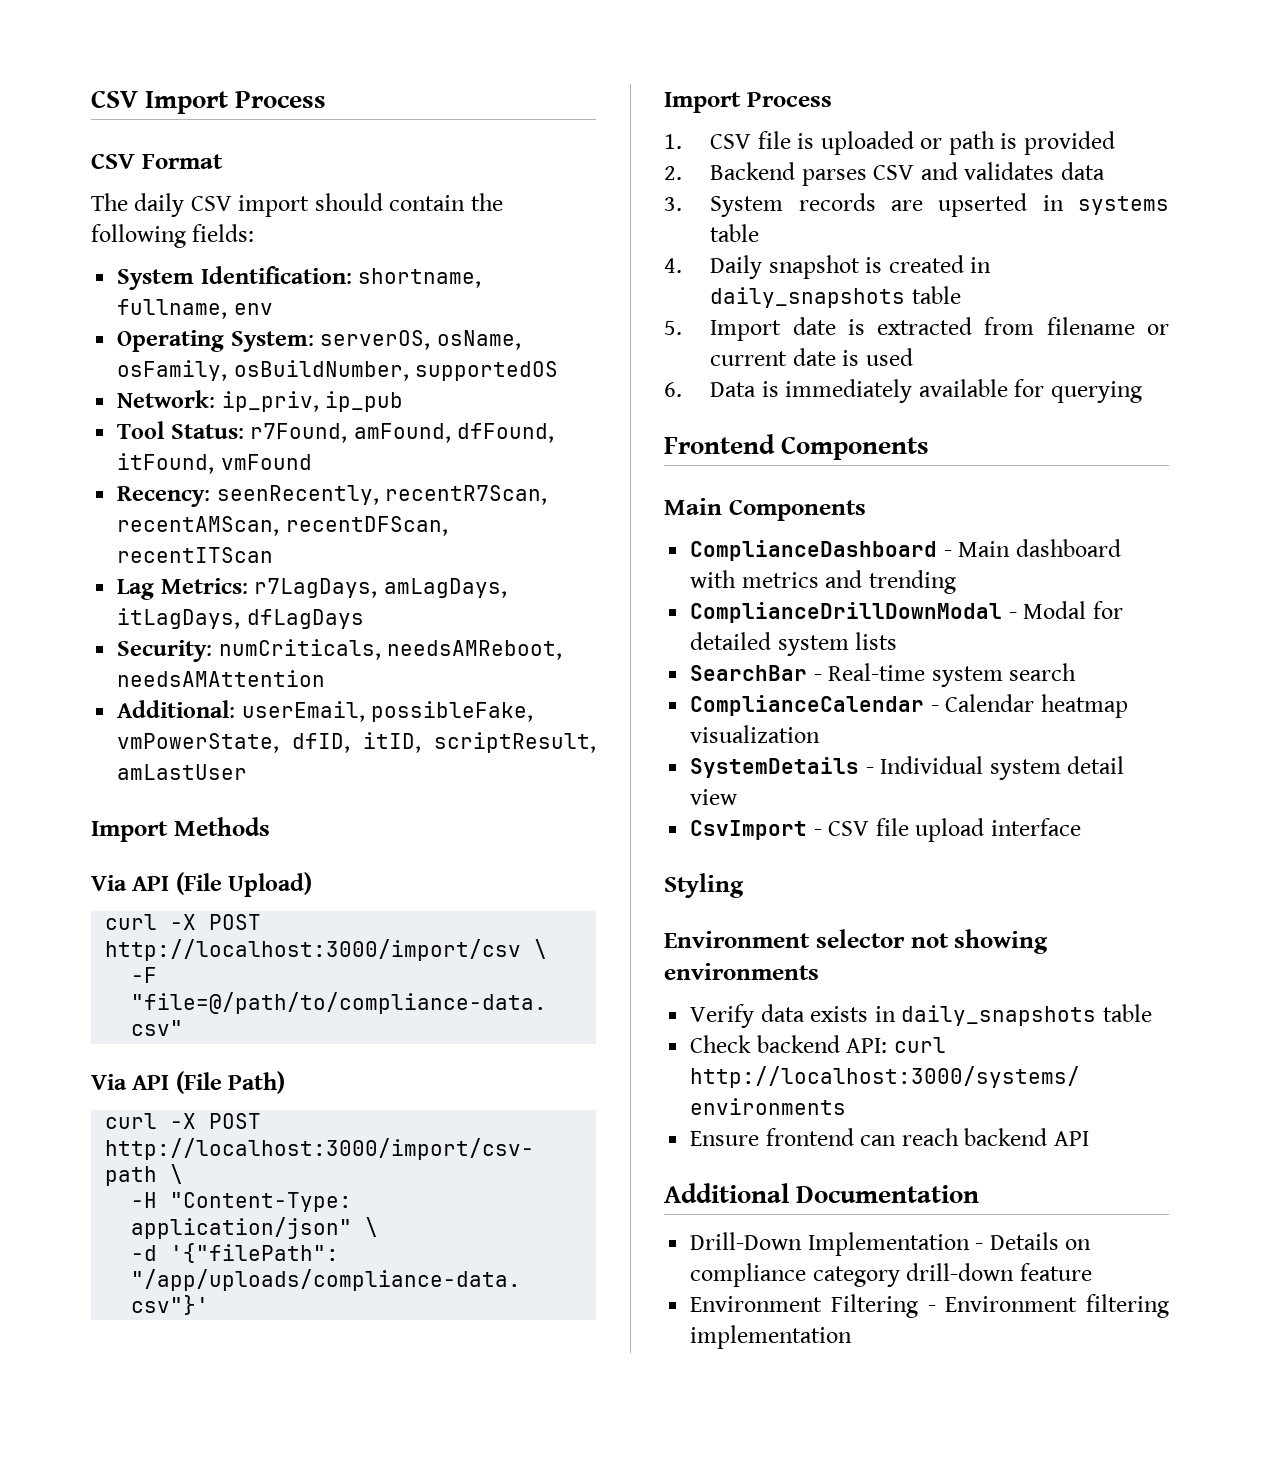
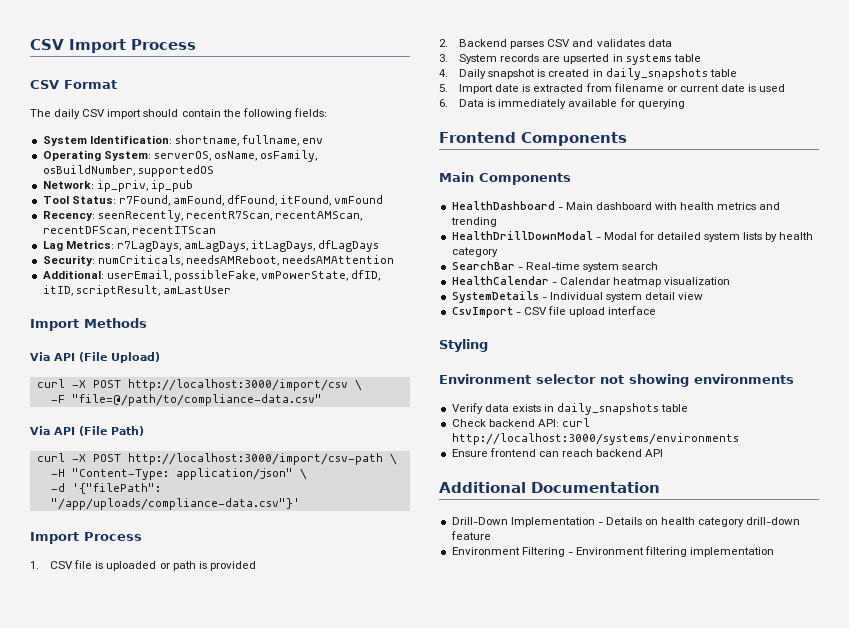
- ComplianceDashboard - Main dashboard with metrics and trending
+ HealthDashboard - Main dashboard with health metrics and trending
- ComplianceDrillDownModal - Modal for detailed system lists
+ HealthDrillDownModal - Modal for detailed system lists by health category
- ComplianceCalendar - Calendar heatmap visualization
+ HealthCalendar - Calendar heatmap visualization
- Drill-Down Implementation - Details on compliance category drill-down feature
+ Drill-Down Implementation - Details on health category drill-down feature

